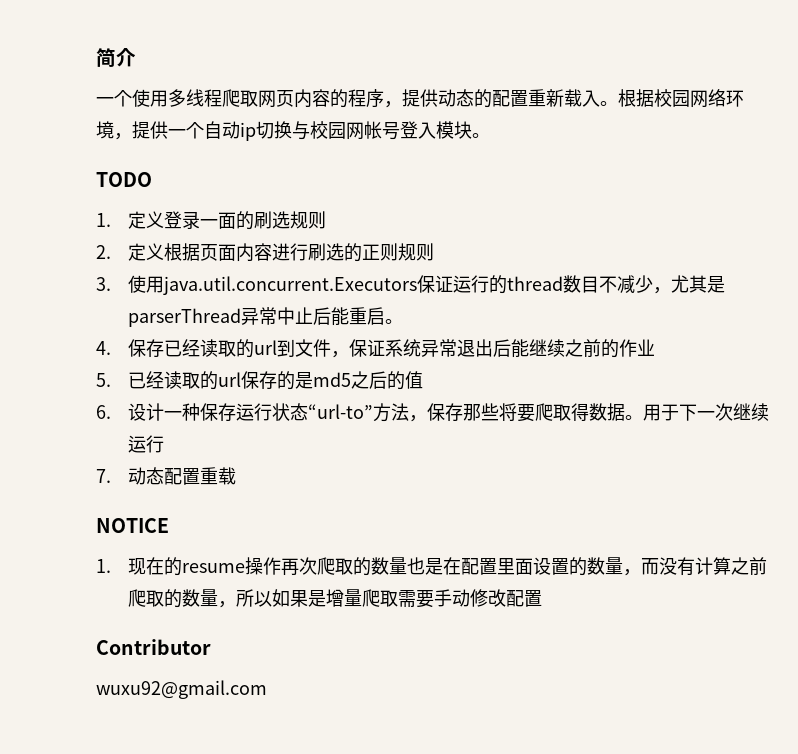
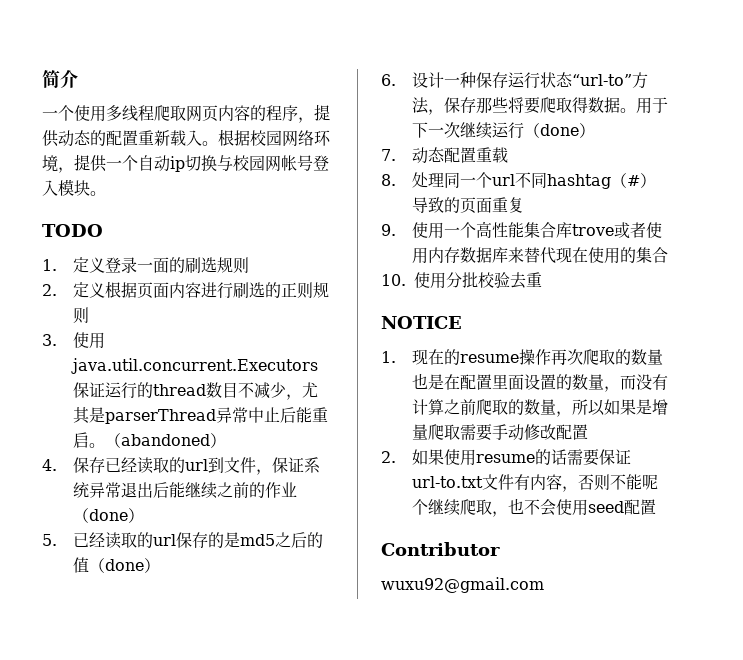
+ （abandoned）
- 4.保存已经读取的url到文件，保证系统异常退出后能继续之前的作业
+ 4.保存已经读取的url到文件，保证系统异常退出后能继续之前的作业（done）
- 5.已经读取的url保存的是md5之后的值
+ 5.已经读取的url保存的是md5之后的值（done）
- 用于下一次继续运行
+ 用于下一次继续运行（done）
+ 8.处理同一个url不同hashtag（#）导致的页面重复
+ 9.使用一个高性能集合库trove或者使用内存数据库来替代现在使用的集合
+ 10.使用分批校验去重
+ 2.如果使用resume的话需要保证url-to.txt文件有内容，否则不能呢个继续爬取，也不会使用seed配置

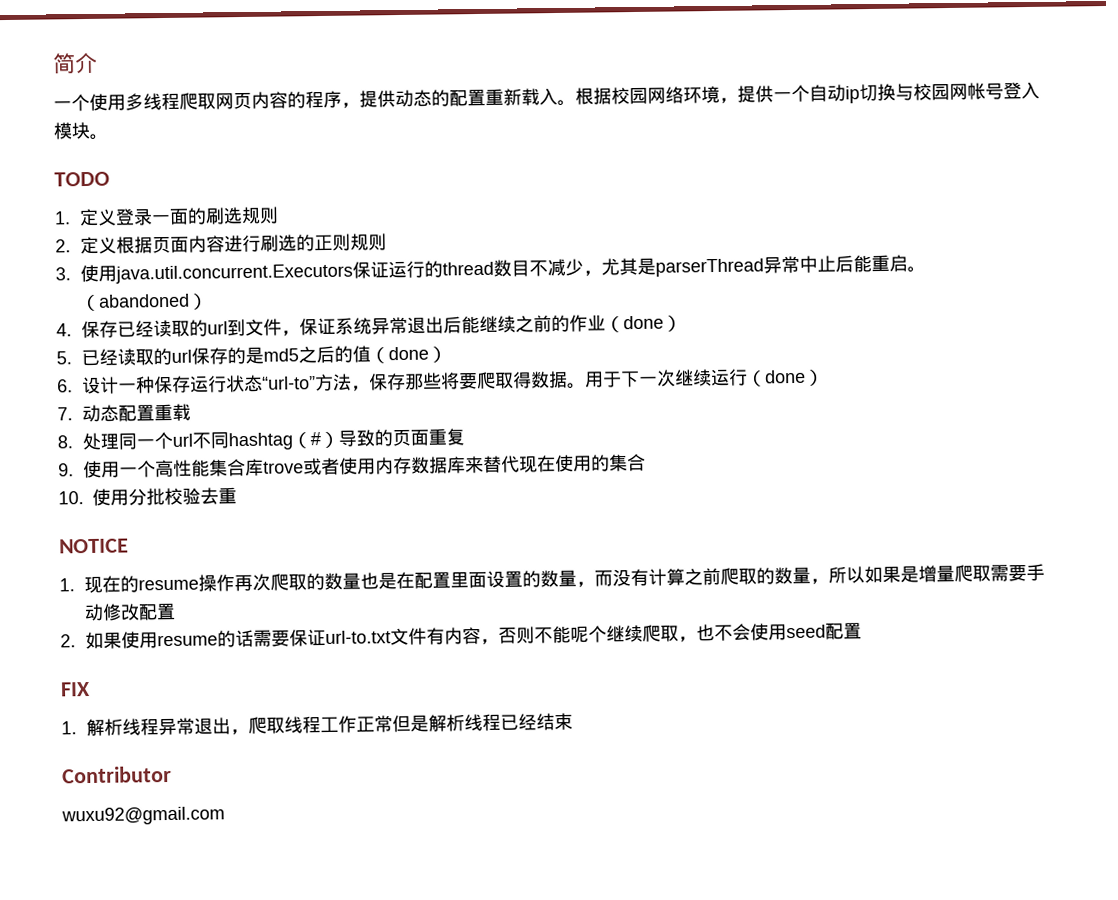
+ FIX
+ 1.解析线程异常退出，爬取线程工作正常但是解析线程已经结束

